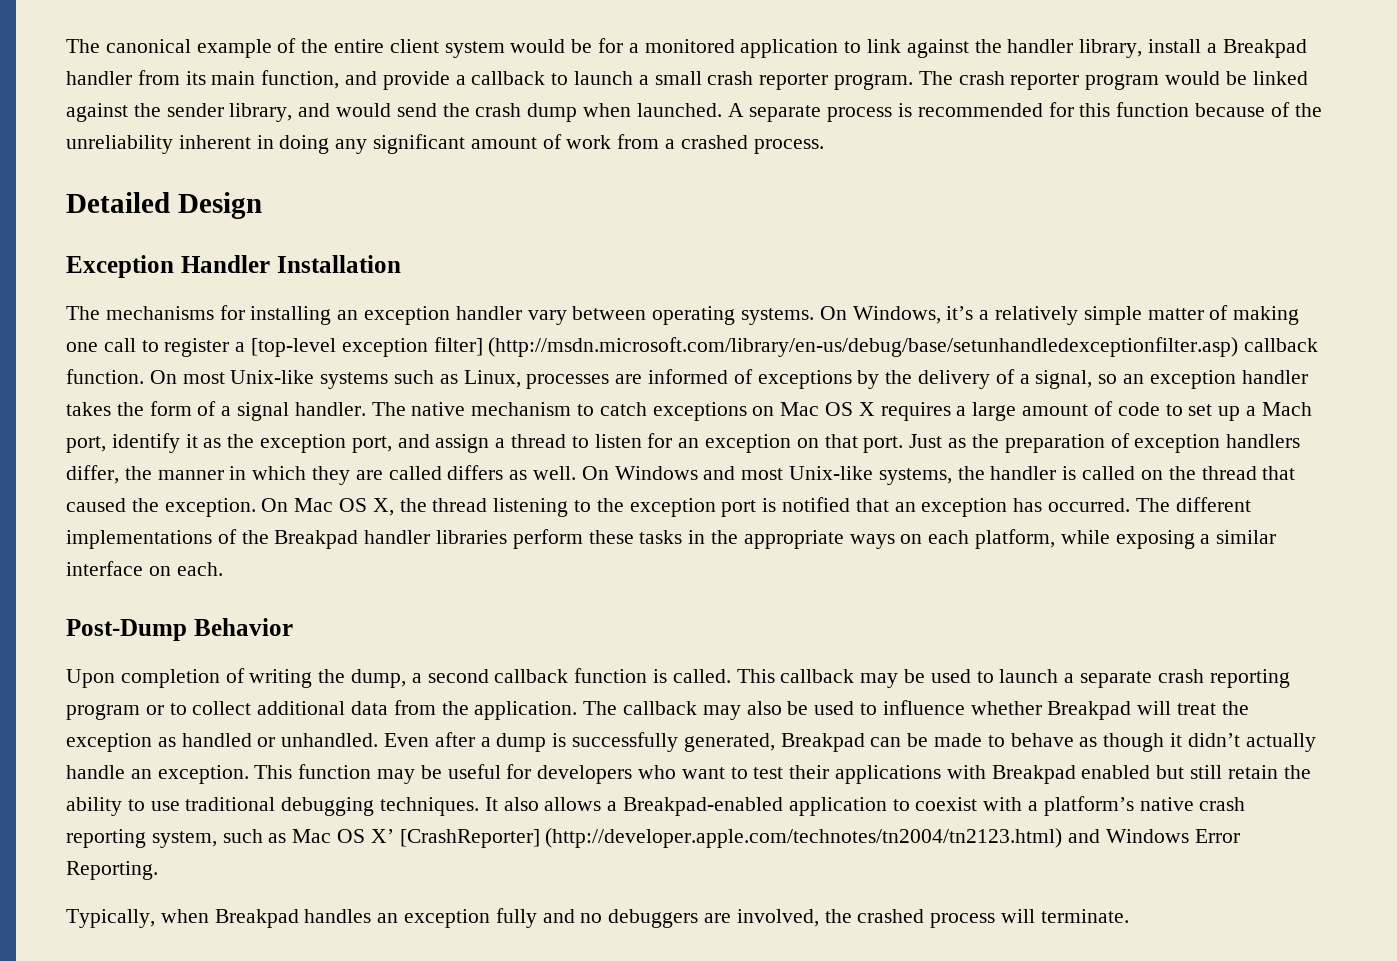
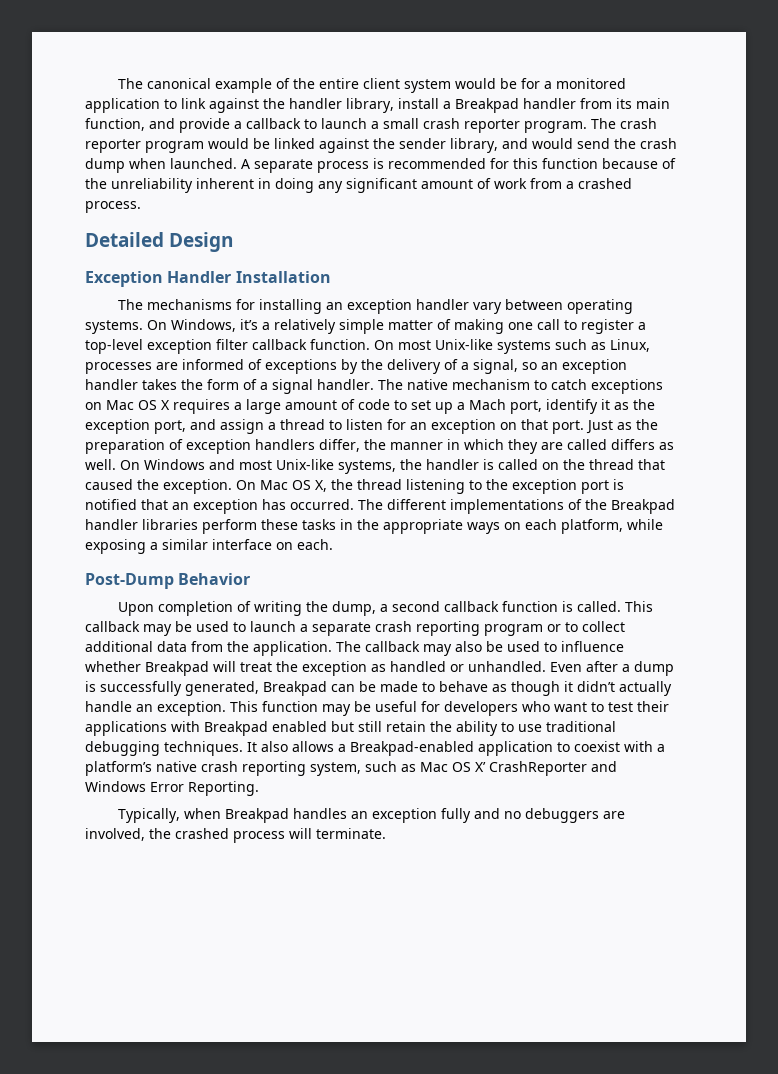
- On Windows, it’s a relatively simple matter of making one call to register a [top-level exception filter] (http://msdn.microsoft.com/library/en-us/debug/base/setunhandledexceptionfilter.asp) callback function.
+ On Windows, it’s a relatively simple matter of making one call to register a top-level exception filter callback function.
- It also allows a Breakpad-enabled application to coexist with a platform’s native crash reporting system, such as Mac OS X’ [CrashReporter] (http://developer.apple.com/technotes/tn2004/tn2123.html) and Windows Error Reporting.
+ It also allows a Breakpad-enabled application to coexist with a platform’s native crash reporting system, such as Mac OS X’ CrashReporter and Windows Error Reporting.

